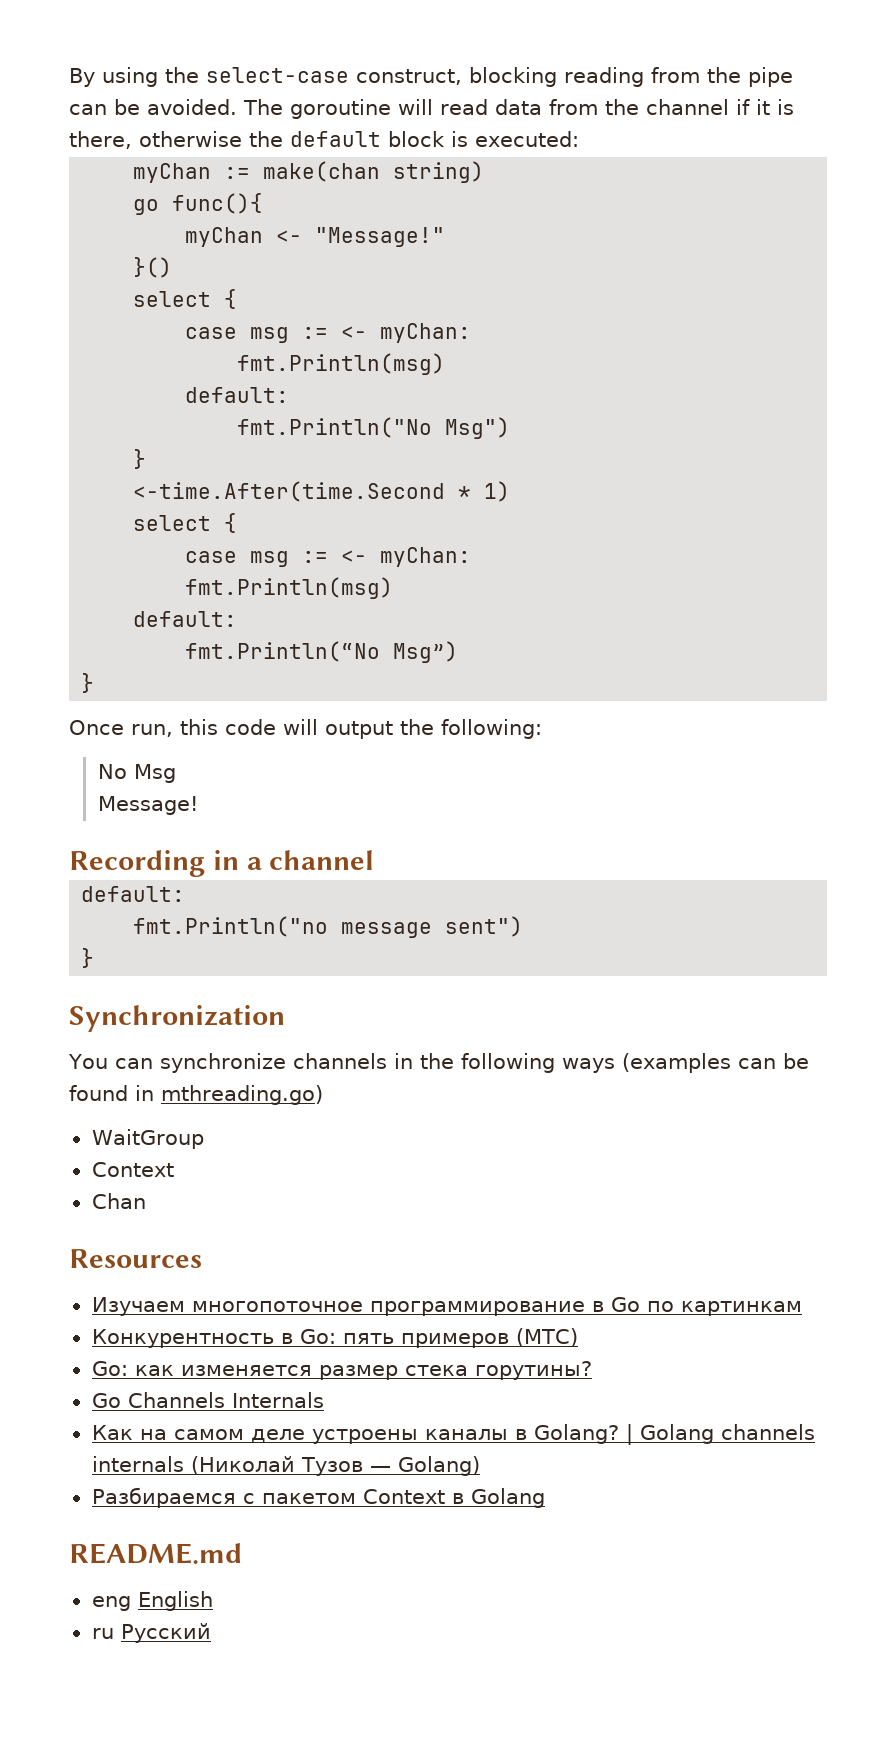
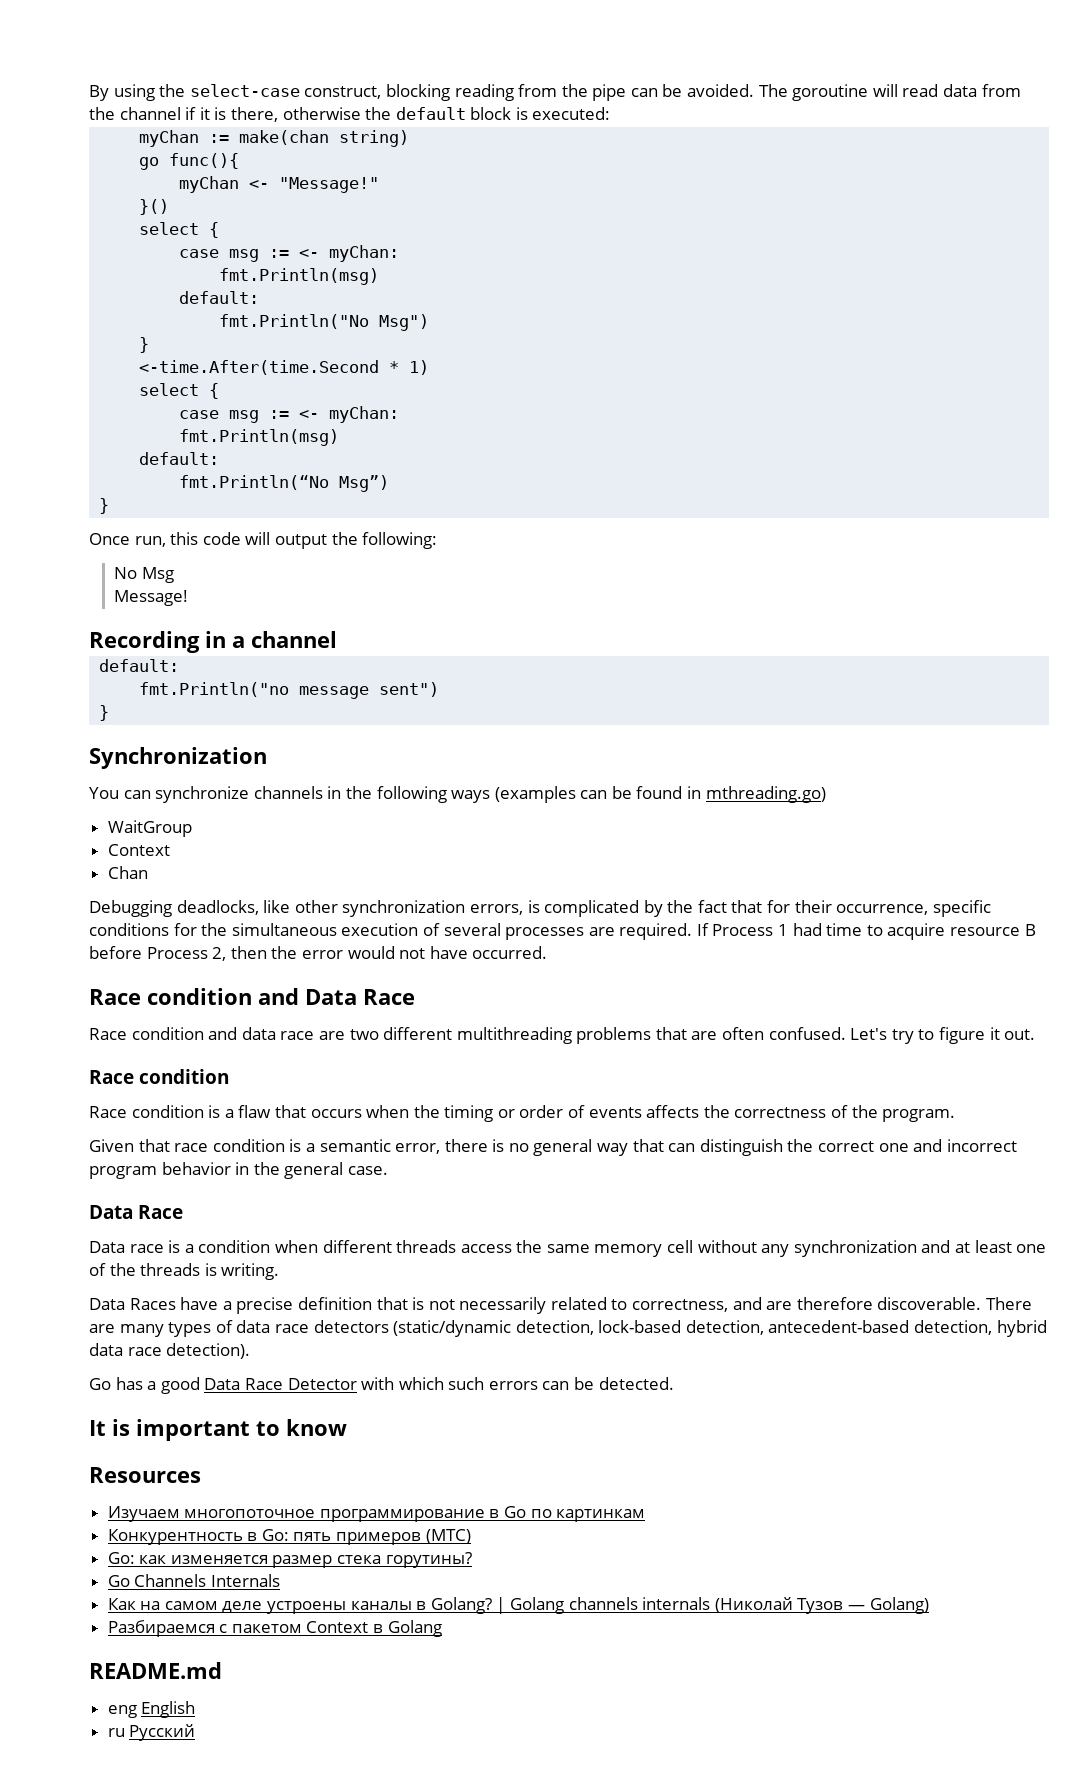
+ Debugging deadlocks, like other synchronization errors, is complicated by the fact that for their occurrence, specific conditions for the simultaneous execution of several processes are required. If Process 1 had time to acquire resource B before Process 2, then the error would not have occurred.
+ Race condition and Data Race
+ Race condition and data race are two different multithreading problems that are often confused. Let's try to figure it out.
+ Race condition
+ Race condition is a flaw that occurs when the timing or order of events affects the correctness of the program.
+ Given that race condition is a semantic error, there is no general way that can distinguish the correct one and incorrect program behavior in the general case.
+ Data Race
+ Data race is a condition when different threads access the same memory cell without any synchronization and at least one of the threads is writing.
+ Data Races have a precise definition that is not necessarily related to correctness, and are therefore discoverable. There are many types of data race detectors (static/dynamic detection, lock-based detection, antecedent-based detection, hybrid data race detection).
+ Go has a good Data Race Detector with which such errors can be detected.
+ It is important to know

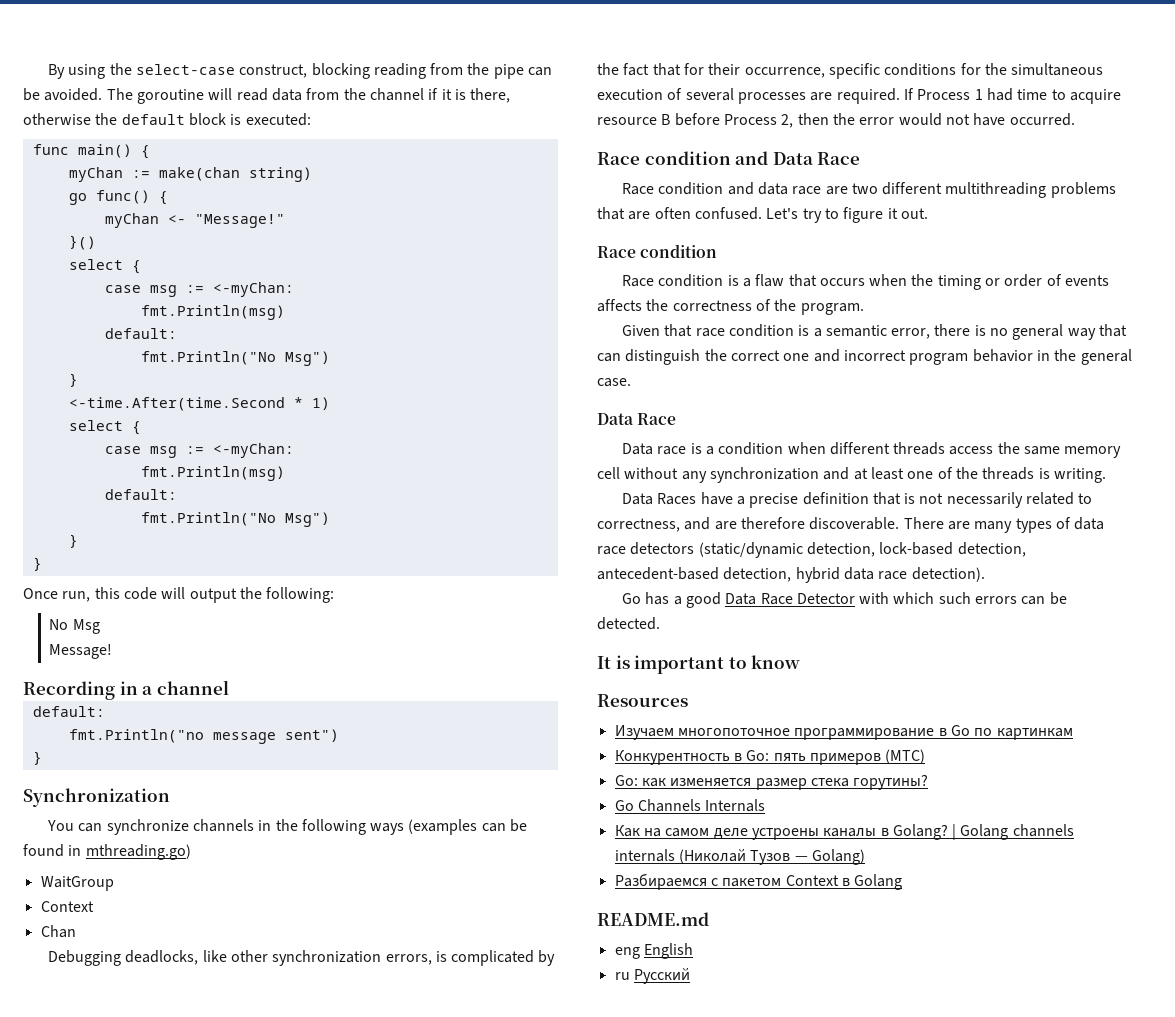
+ func main() {
- go func(){
+ go func() {
  }()
  select {
- case msg := <- myChan:
+ case msg := <-myChan:
  <-time.After(time.Second * 1)
  select {
- case msg := <- myChan:
+ case msg := <-myChan:
  fmt.Println(msg)
  default:
- fmt.Println(“No Msg”)
+ fmt.Println("No Msg")
+ }

